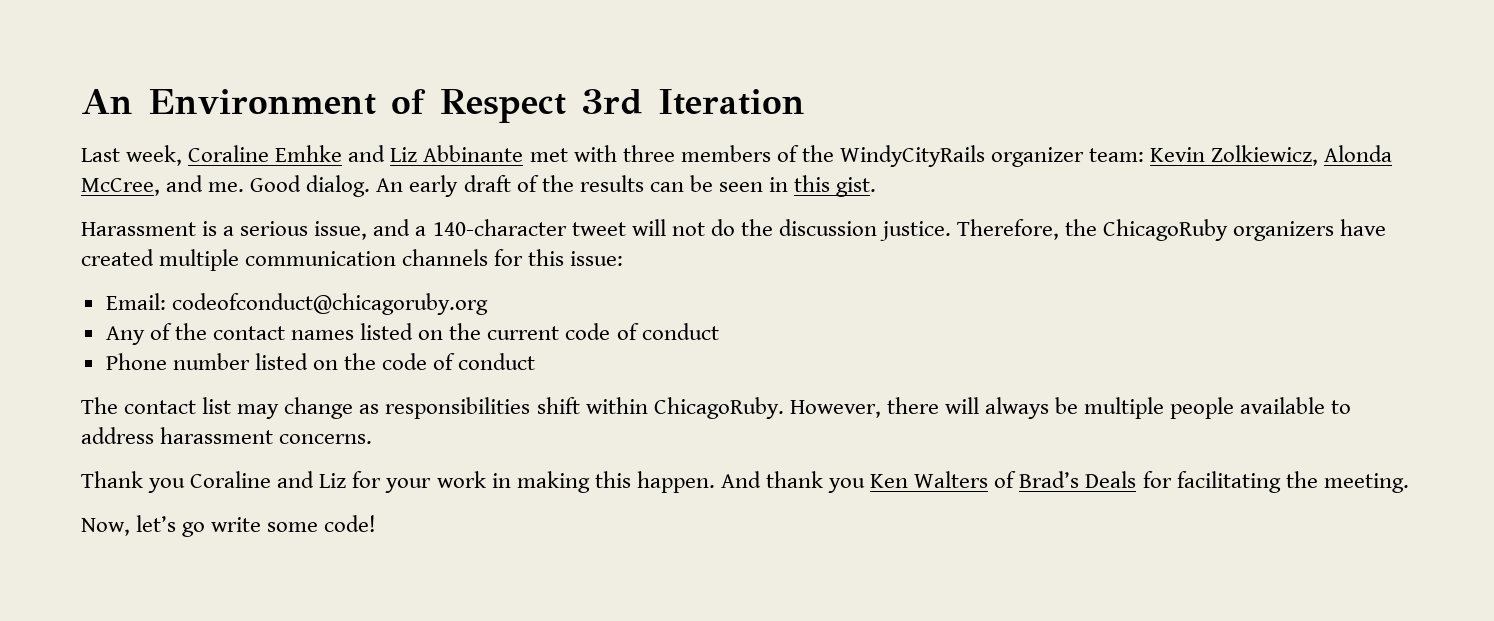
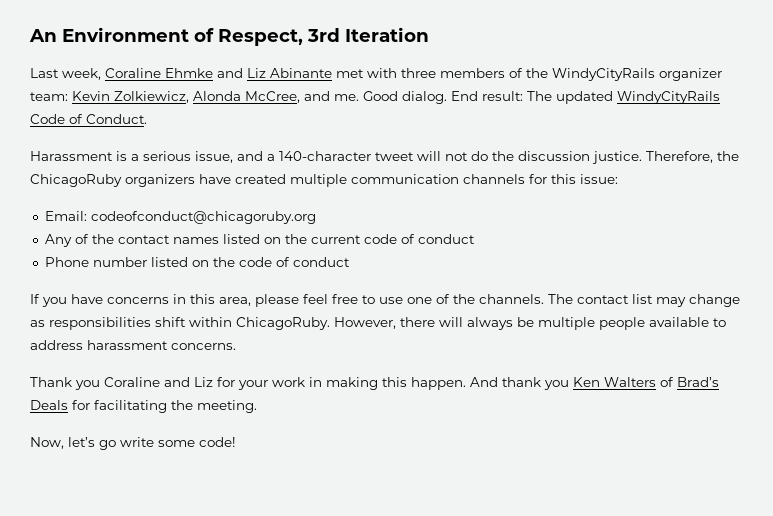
- An Environment of Respect 3rd Iteration
+ An Environment of Respect, 3rd Iteration
- Last week, Coraline Emhke and Liz Abbinante met with three members of the WindyCityRails organizer team: Kevin Zolkiewicz, Alonda McCree, and me.
+ Last week, Coraline Ehmke and Liz Abinante met with three members of the WindyCityRails organizer team: Kevin Zolkiewicz, Alonda McCree, and me.
- An early draft of the results can be seen in this gist.
+ End result: The updated WindyCityRails Code of Conduct.
+ If you have concerns in this area, please feel free to use one of the channels.

